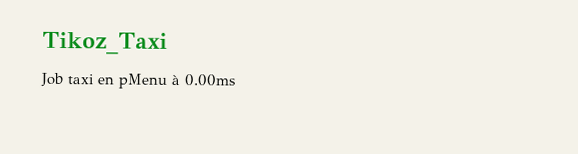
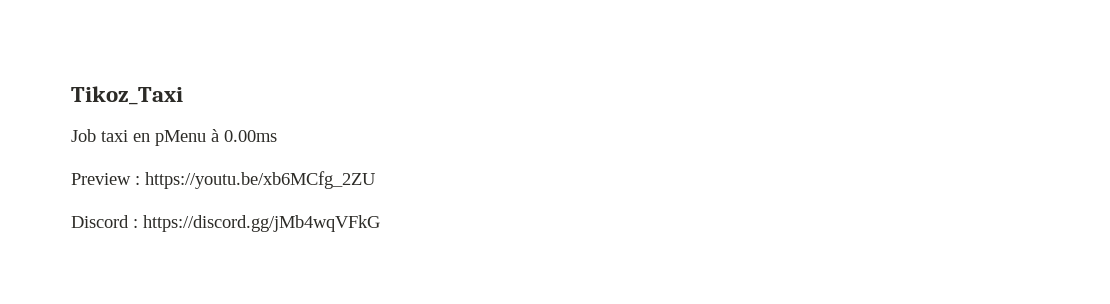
+ Preview : https://youtu.be/xb6MCfg_2ZU
+ Discord : https://discord.gg/jMb4wqVFkG

